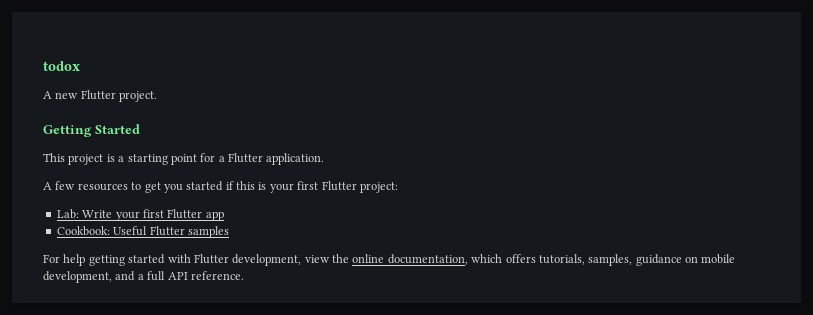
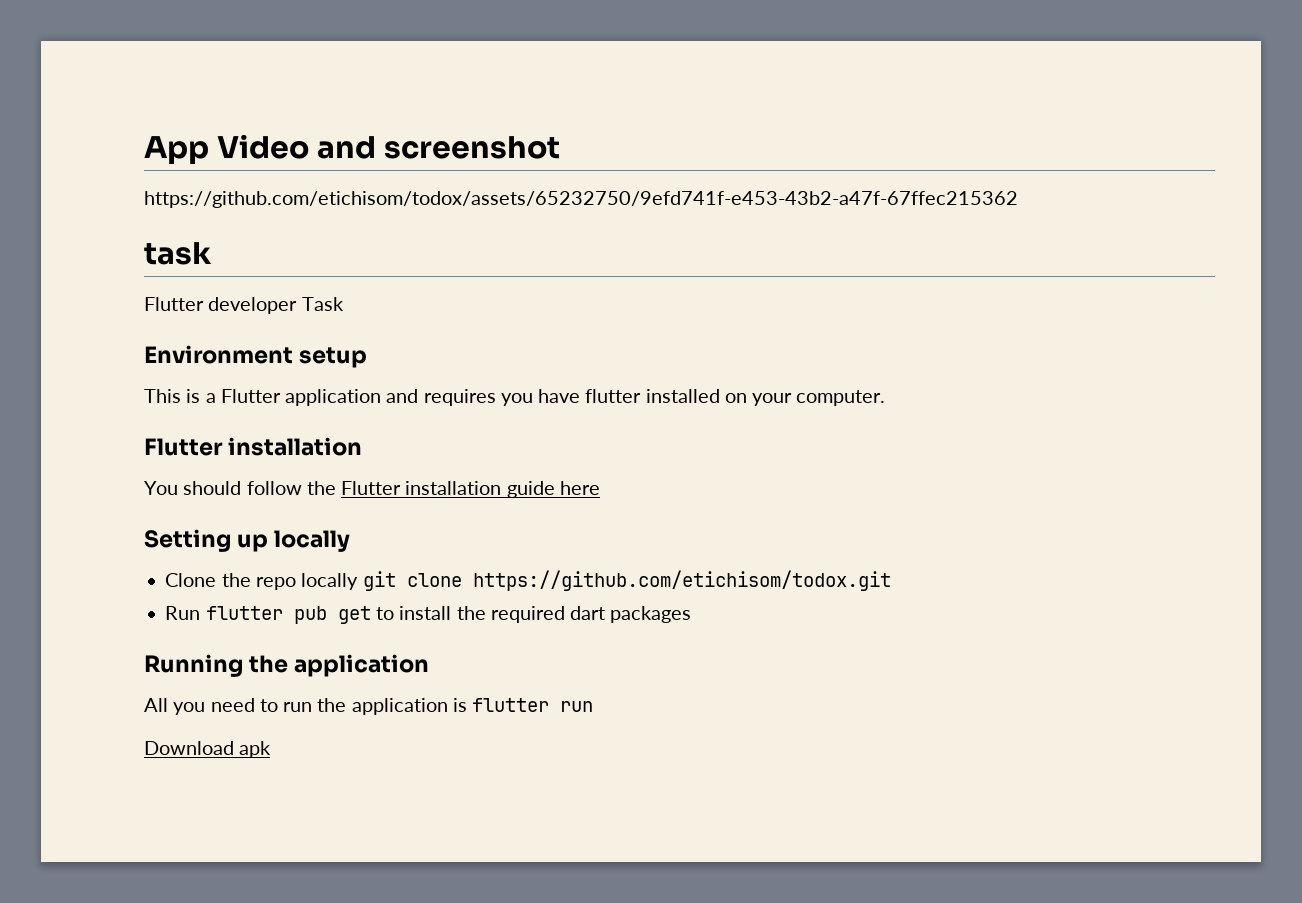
- todox
- A new Flutter project.
- Getting Started
+ App Video and screenshot
+ https://github.com/etichisom/todox/assets/65232750/9efd741f-e453-43b2-a47f-67ffec215362
+ task
+ Flutter developer Task
+ Environment setup
- This project is a starting point for a Flutter application.
- A few resources to get you started if this is your first Flutter project:
- Lab: Write your first Flutter app
- Cookbook: Useful Flutter samples
- For help getting started with Flutter development, view the online documentation, which offers tutorials, samples, guidance on mobile development, and a full API reference.
+ This is a Flutter application and requires you have flutter installed on your computer.
+ Flutter installation
+ You should follow the Flutter installation guide here
+ Setting up locally
+ Clone the repo locally git clone https://github.com/etichisom/todox.git
+ Run flutter pub get to install the required dart packages
+ Running the application
+ All you need to run the application is flutter run
+ Download apk

